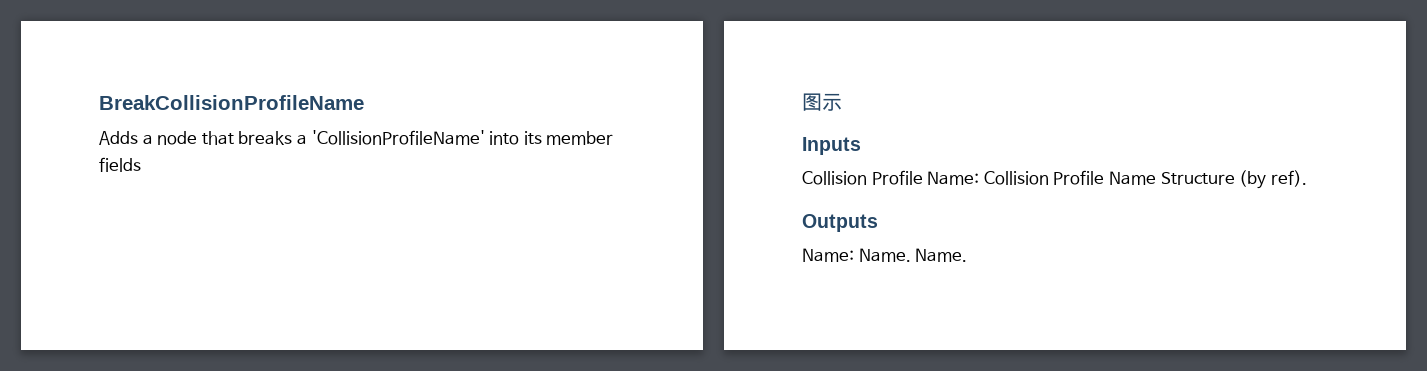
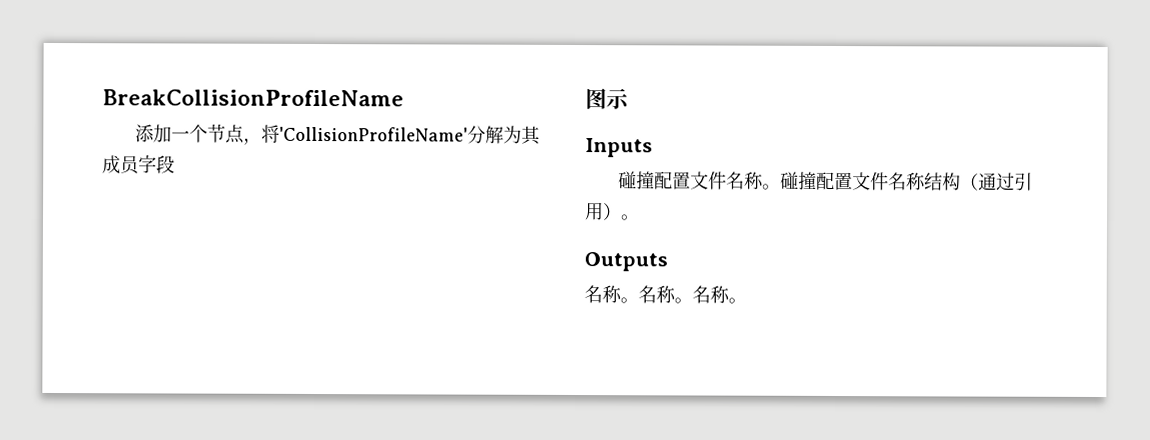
- Adds a node that breaks a 'CollisionProfileName' into its member fields
+ 添加一个节点，将'CollisionProfileName'分解为其成员字段
  图示
  Inputs
- Collision Profile Name: Collision Profile Name Structure (by ref).
+ 碰撞配置文件名称。碰撞配置文件名称结构（通过引用）。
  Outputs
- Name: Name. Name.
+ 名称。名称。名称。

